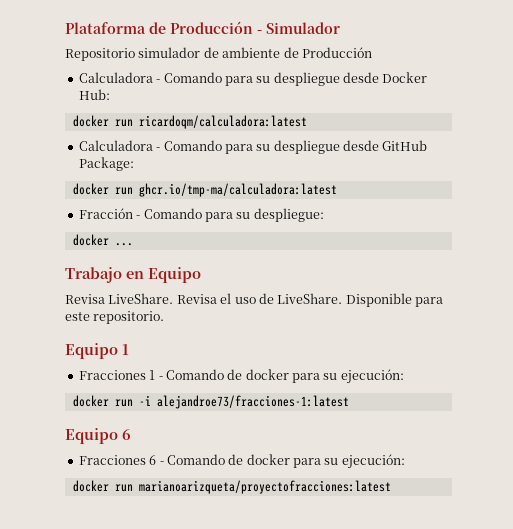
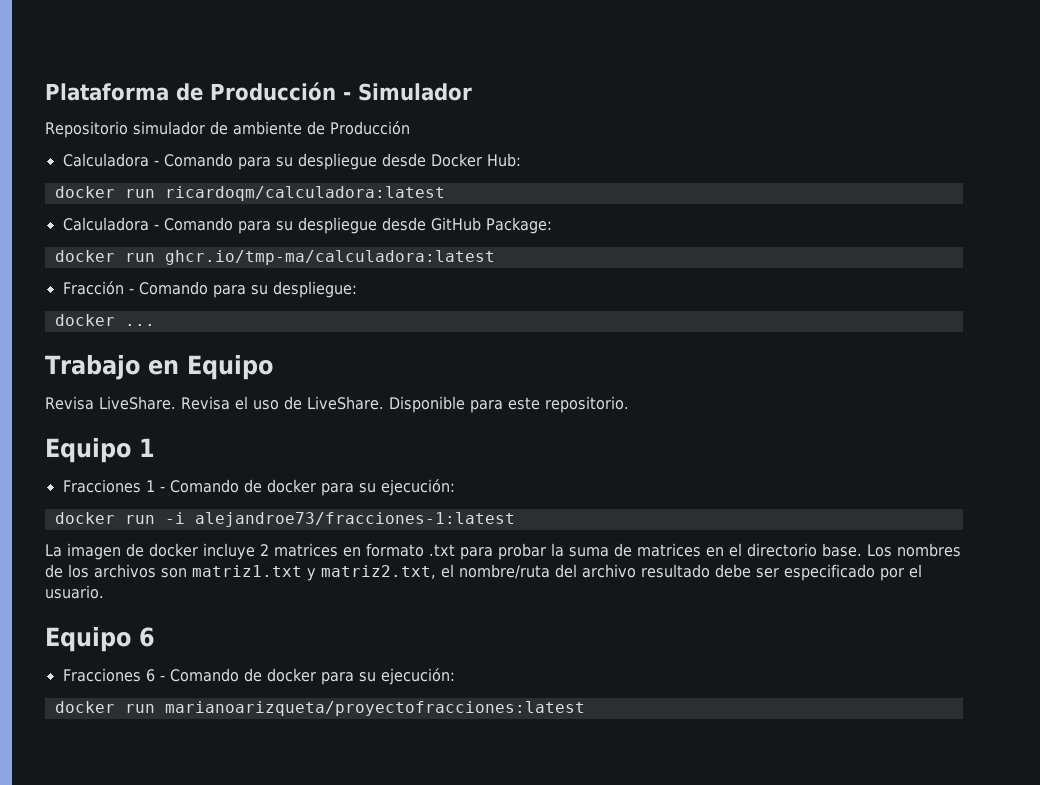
+ La imagen de docker incluye 2 matrices en formato .txt para probar la suma de matrices en el directorio base. Los nombres de los archivos son matriz1.txt y matriz2.txt, el nombre/ruta del archivo resultado debe ser especificado por el usuario.

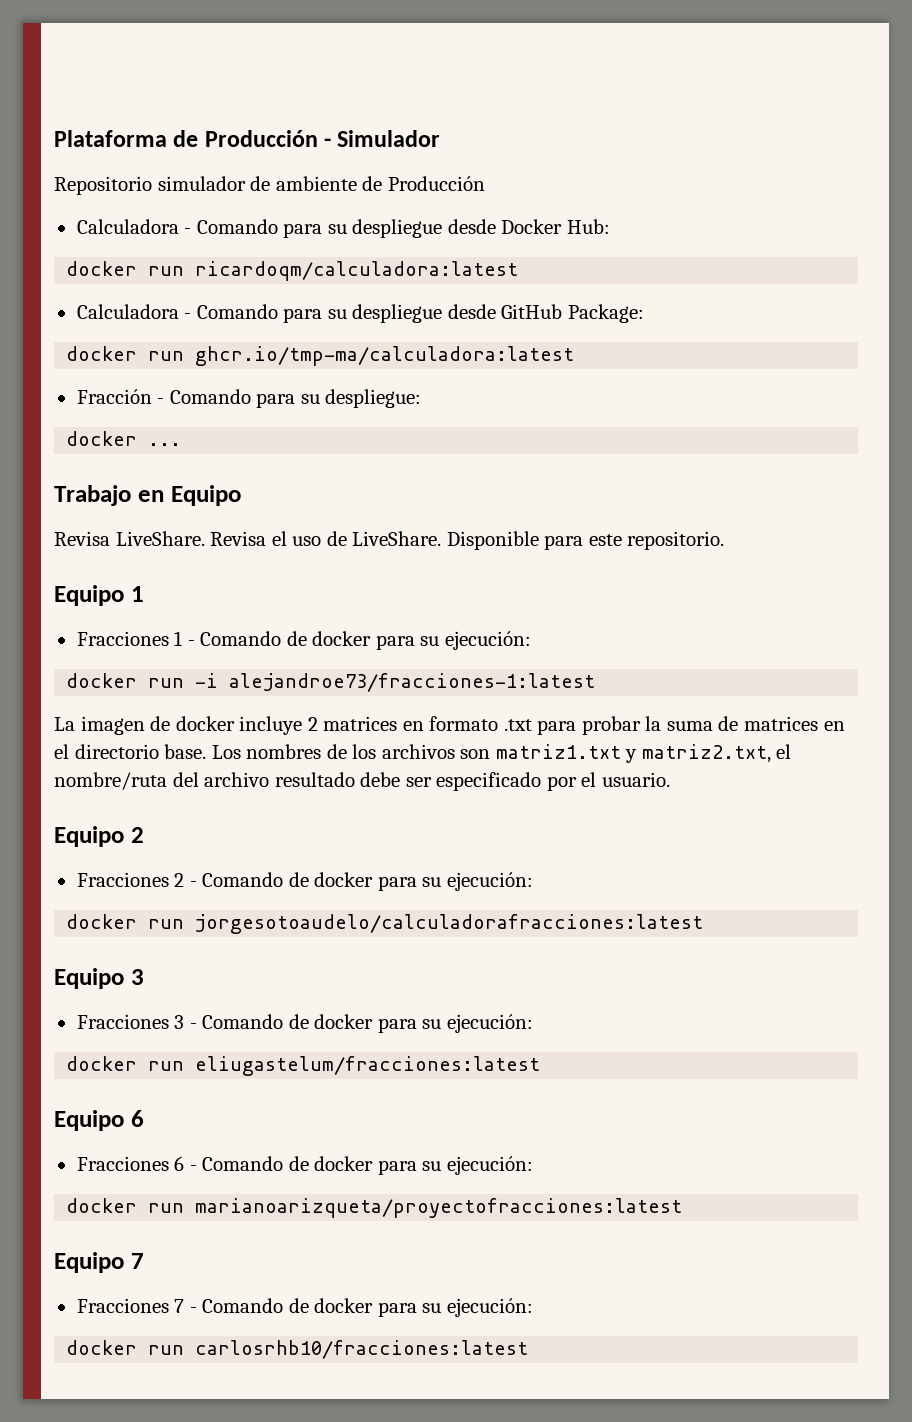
+ Equipo 2
+ Fracciones 2 - Comando de docker para su ejecución:
+ docker run jorgesotoaudelo/calculadorafracciones:latest
+ Equipo 3
+ Fracciones 3 - Comando de docker para su ejecución:
+ docker run eliugastelum/fracciones:latest
+ Equipo 7
+ Fracciones 7 - Comando de docker para su ejecución:
+ docker run carlosrhb10/fracciones:latest

